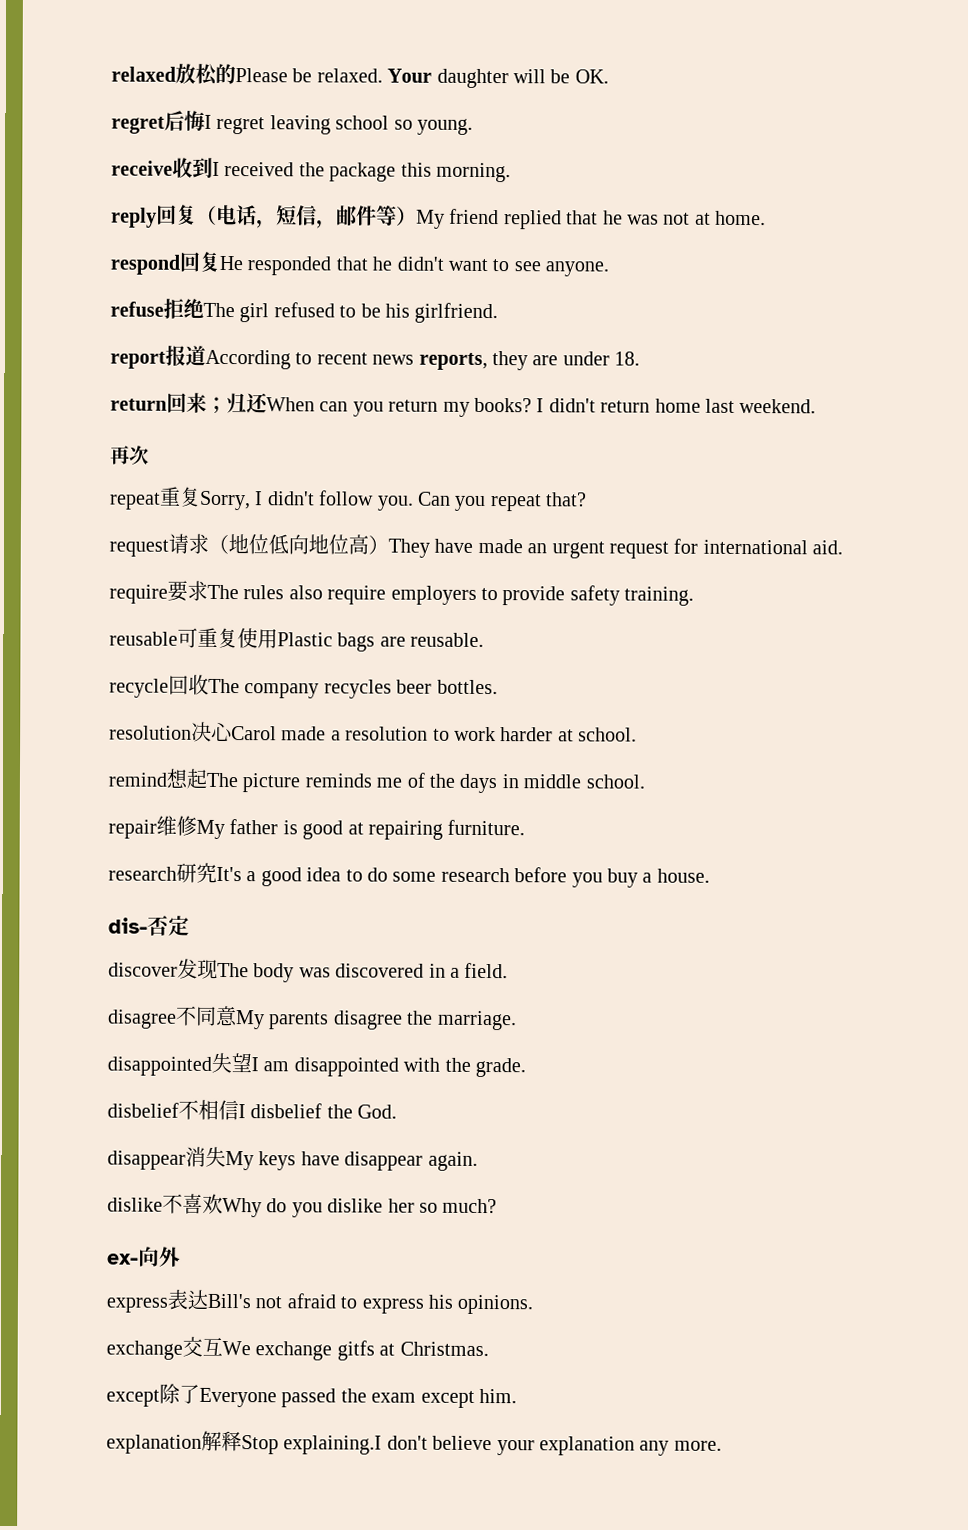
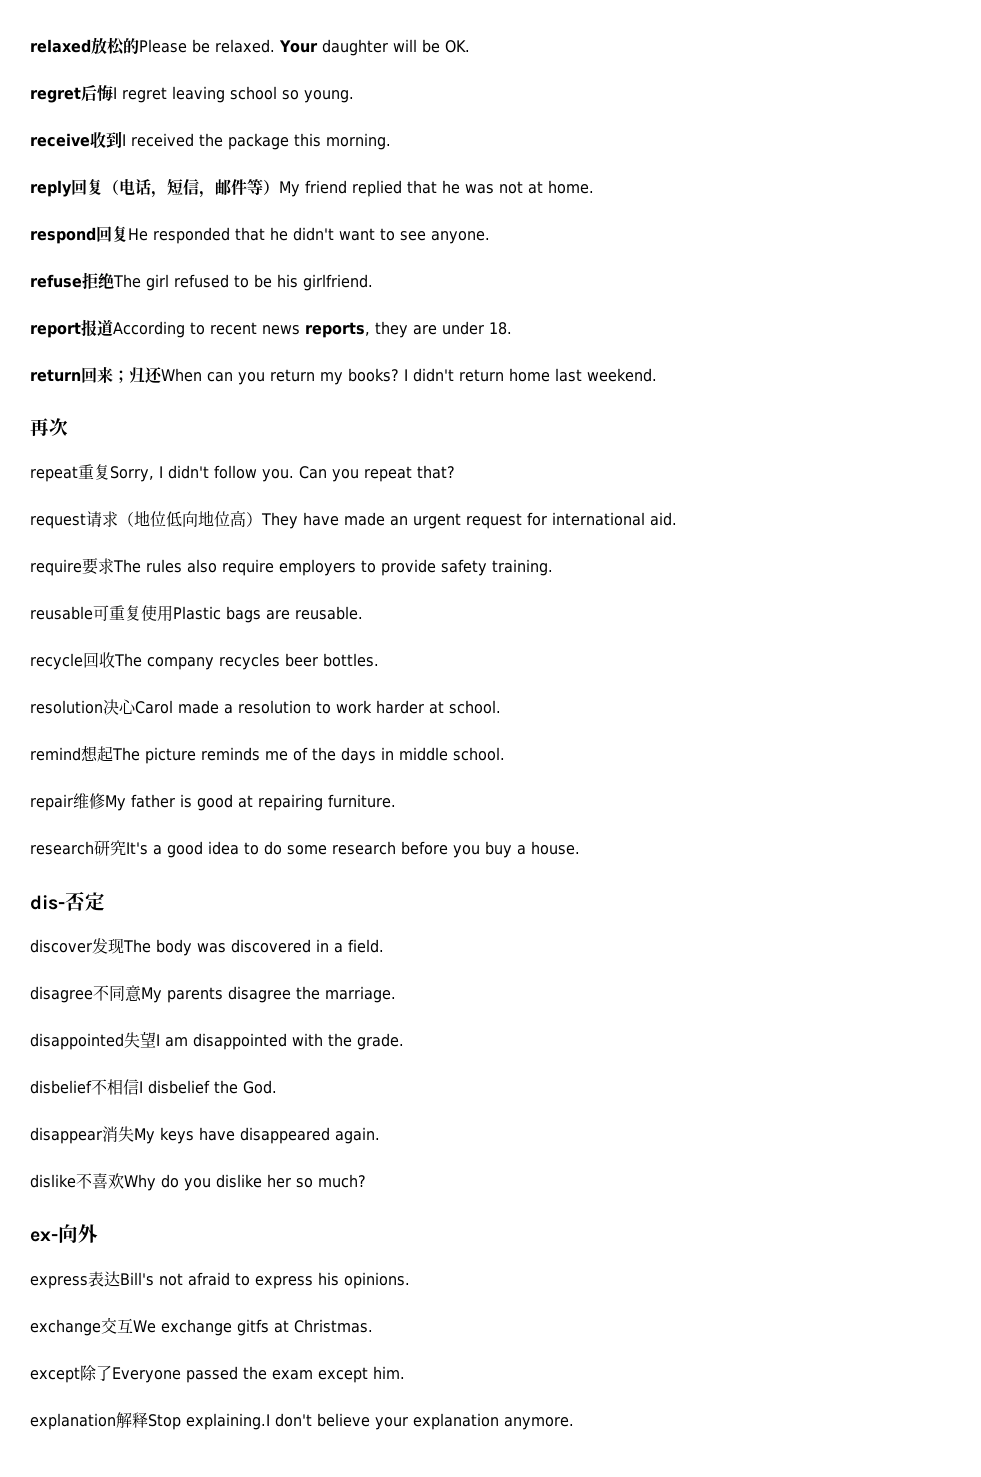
- disappear消失My keys have disappear again.
+ disappear消失My keys have disappeared again.
- explanation解释Stop explaining.I don't believe your explanation any more.
+ explanation解释Stop explaining.I don't believe your explanation anymore.

